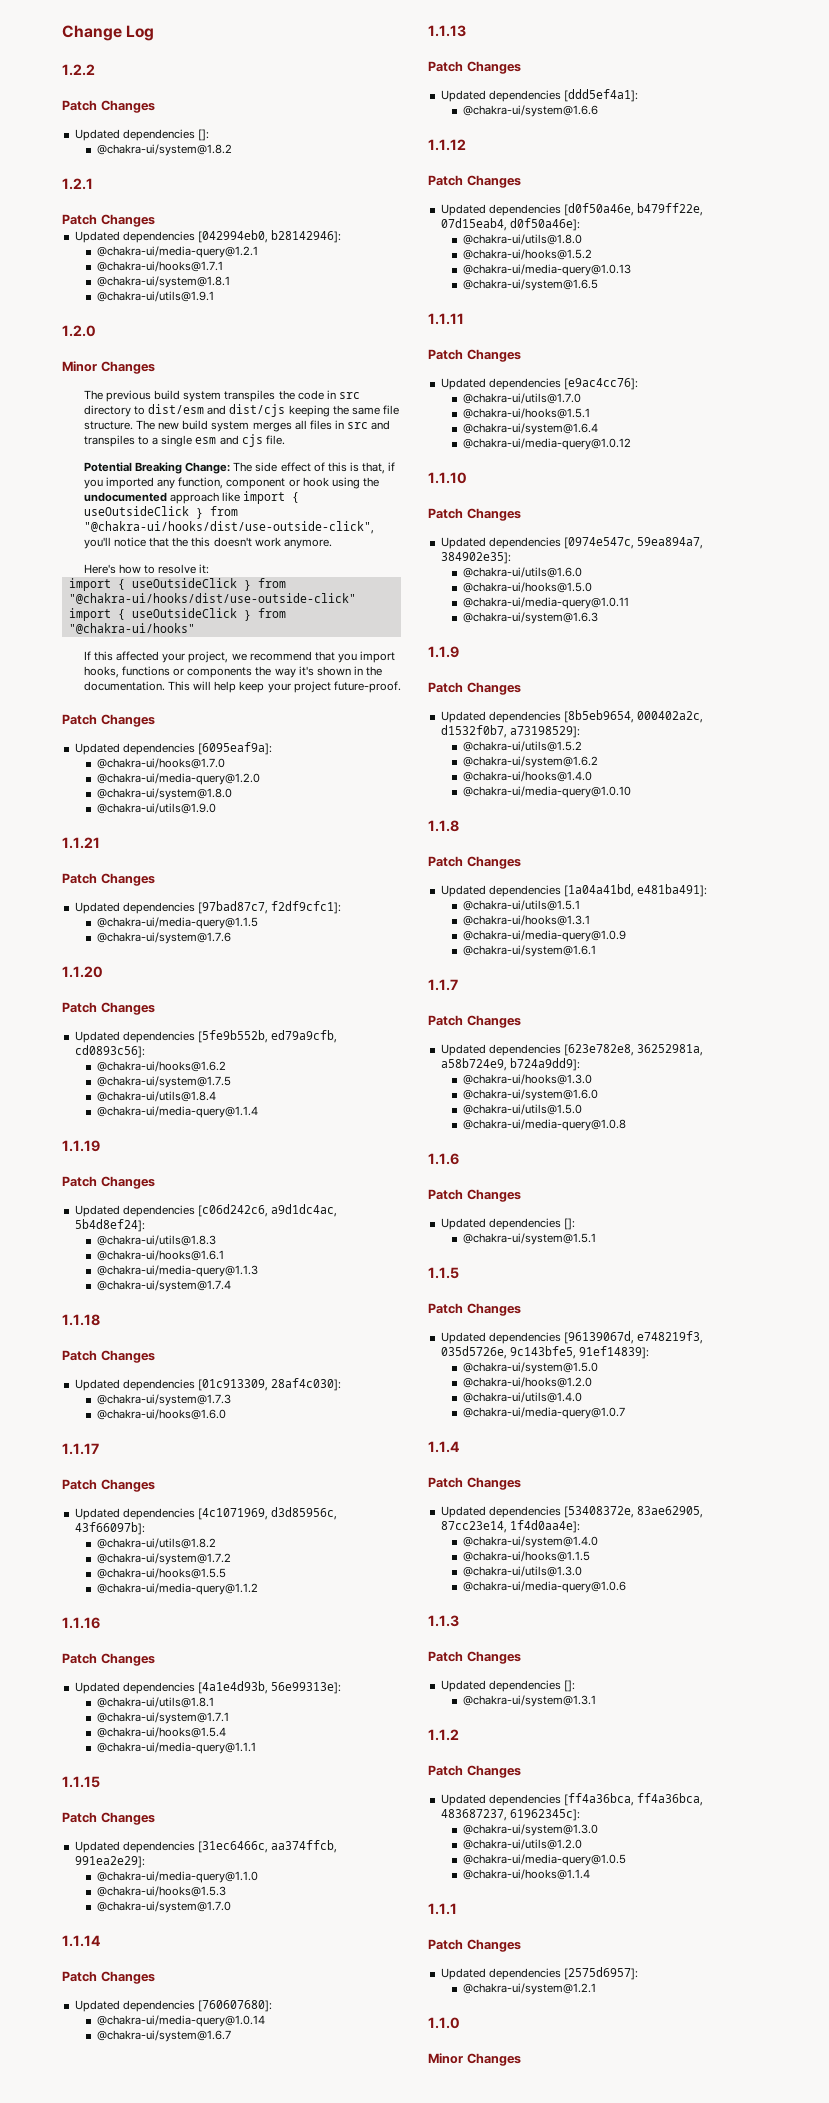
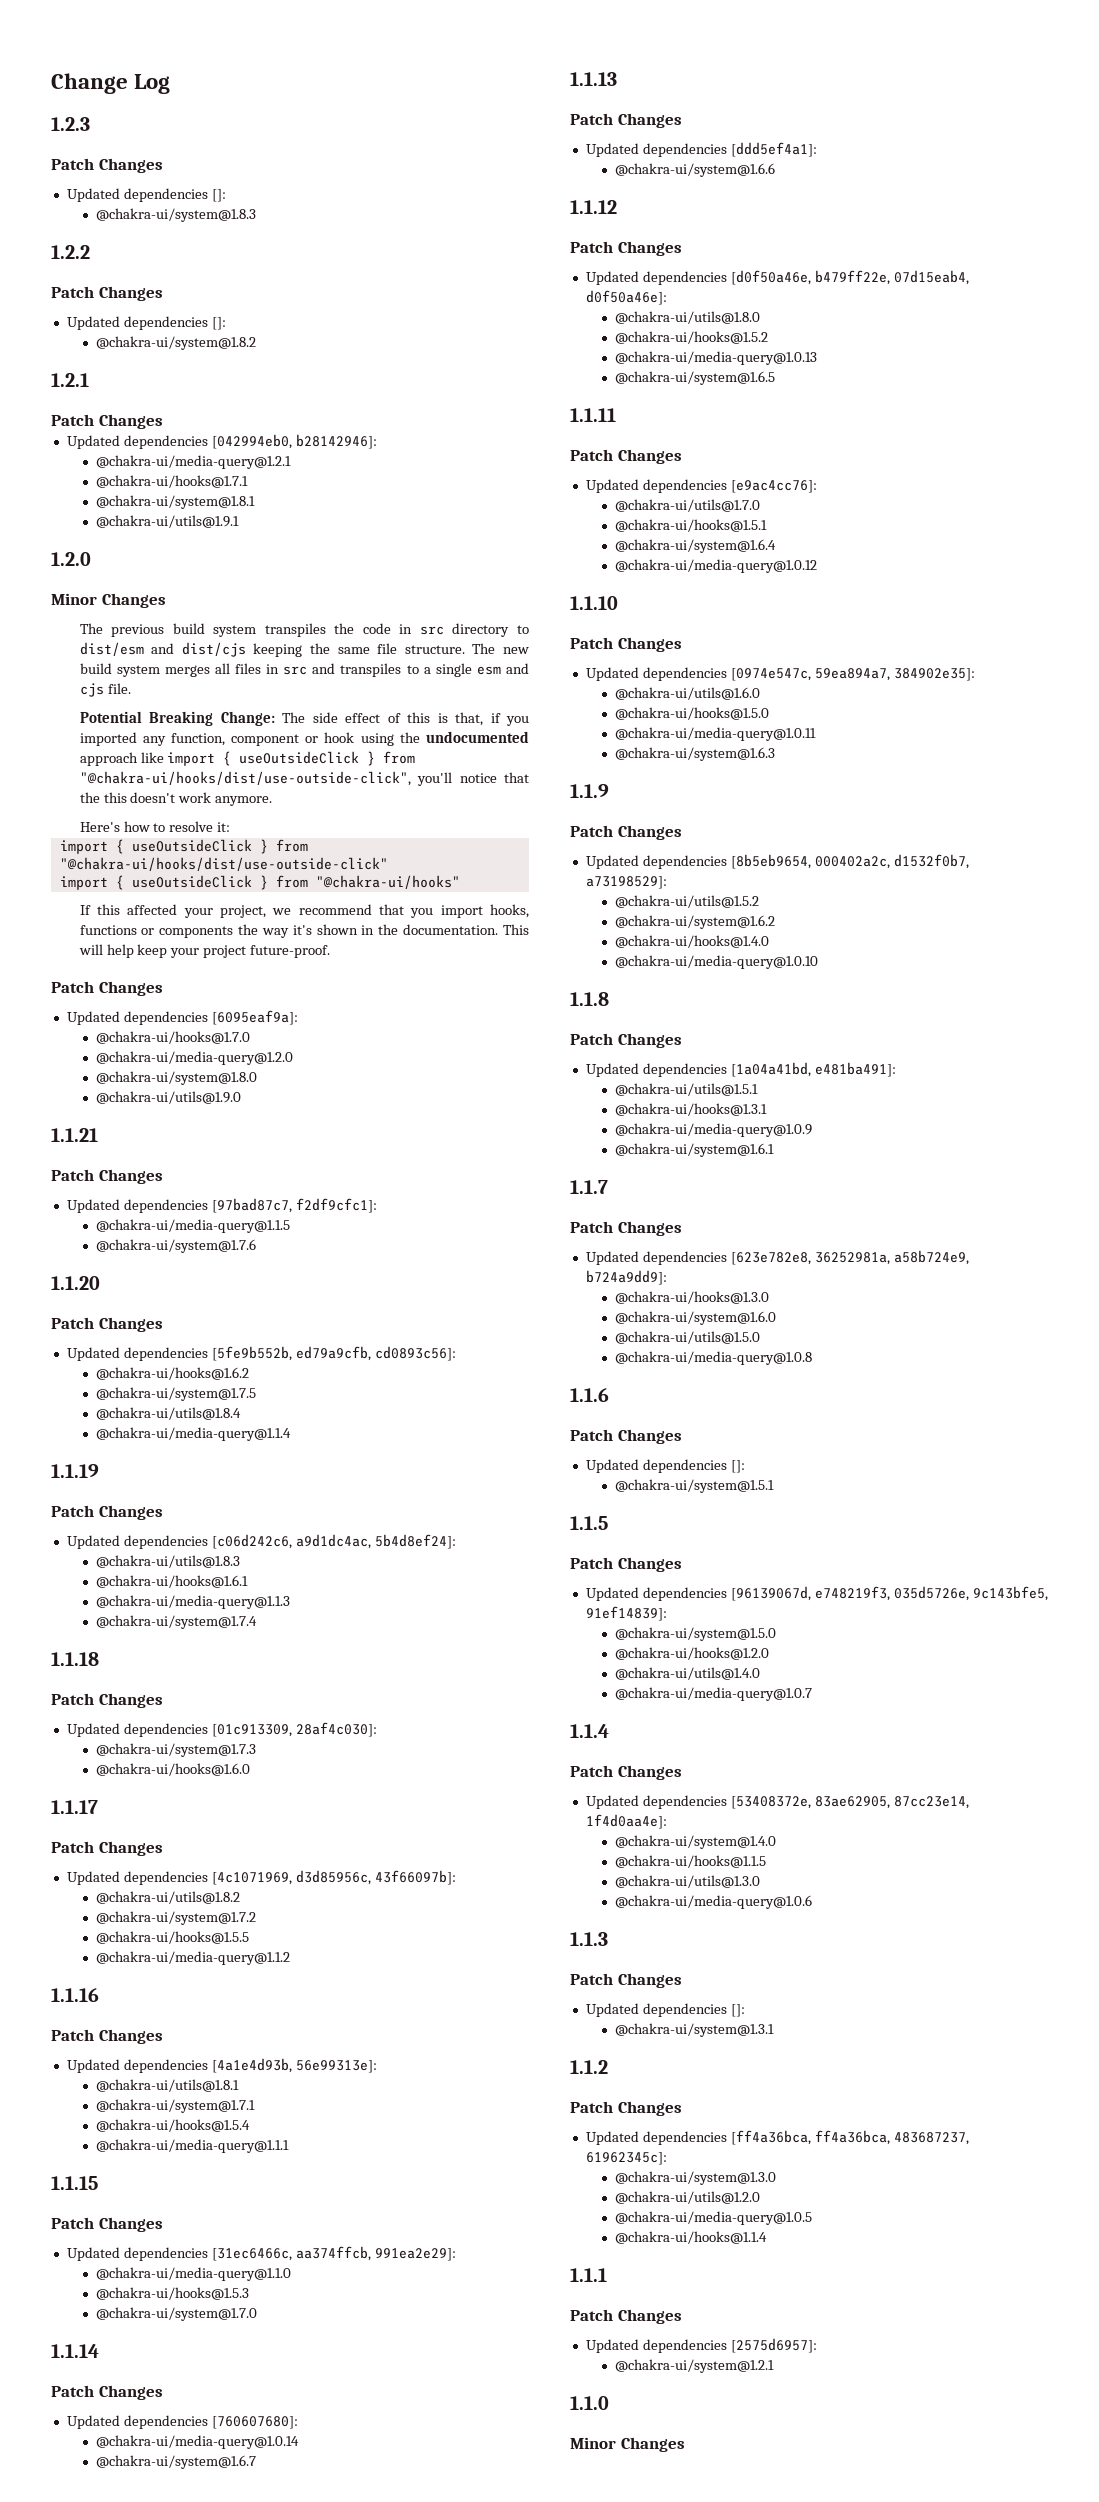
+ 1.2.3
+ Patch Changes
+ Updated dependencies []:
+ @chakra-ui/system@1.8.3

